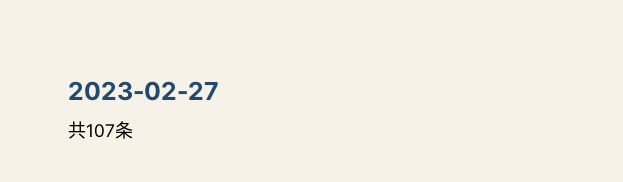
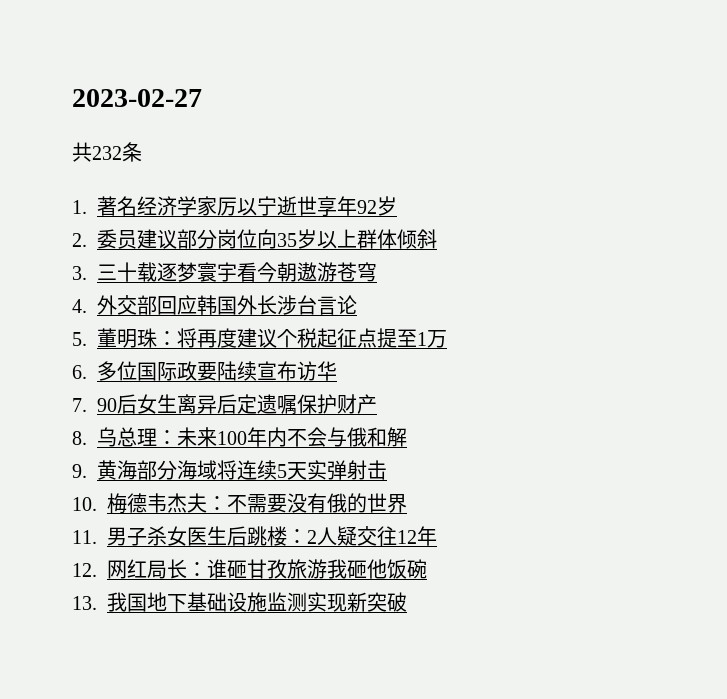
- 共107条
+ 共232条
+ 1.著名经济学家厉以宁逝世享年92岁
+ 2.委员建议部分岗位向35岁以上群体倾斜
+ 3.三十载逐梦寰宇看今朝遨游苍穹
+ 4.外交部回应韩国外长涉台言论
+ 5.董明珠：将再度建议个税起征点提至1万
+ 6.多位国际政要陆续宣布访华
+ 7. 90后女生离异后定遗嘱保护财产
+ 8.乌总理：未来100年内不会与俄和解
+ 9.黄海部分海域将连续5天实弹射击
+ 10.梅德韦杰夫：不需要没有俄的世界
+ 11.男子杀女医生后跳楼：2人疑交往12年
+ 12.网红局长：谁砸甘孜旅游我砸他饭碗
+ 13.我国地下基础设施监测实现新突破

